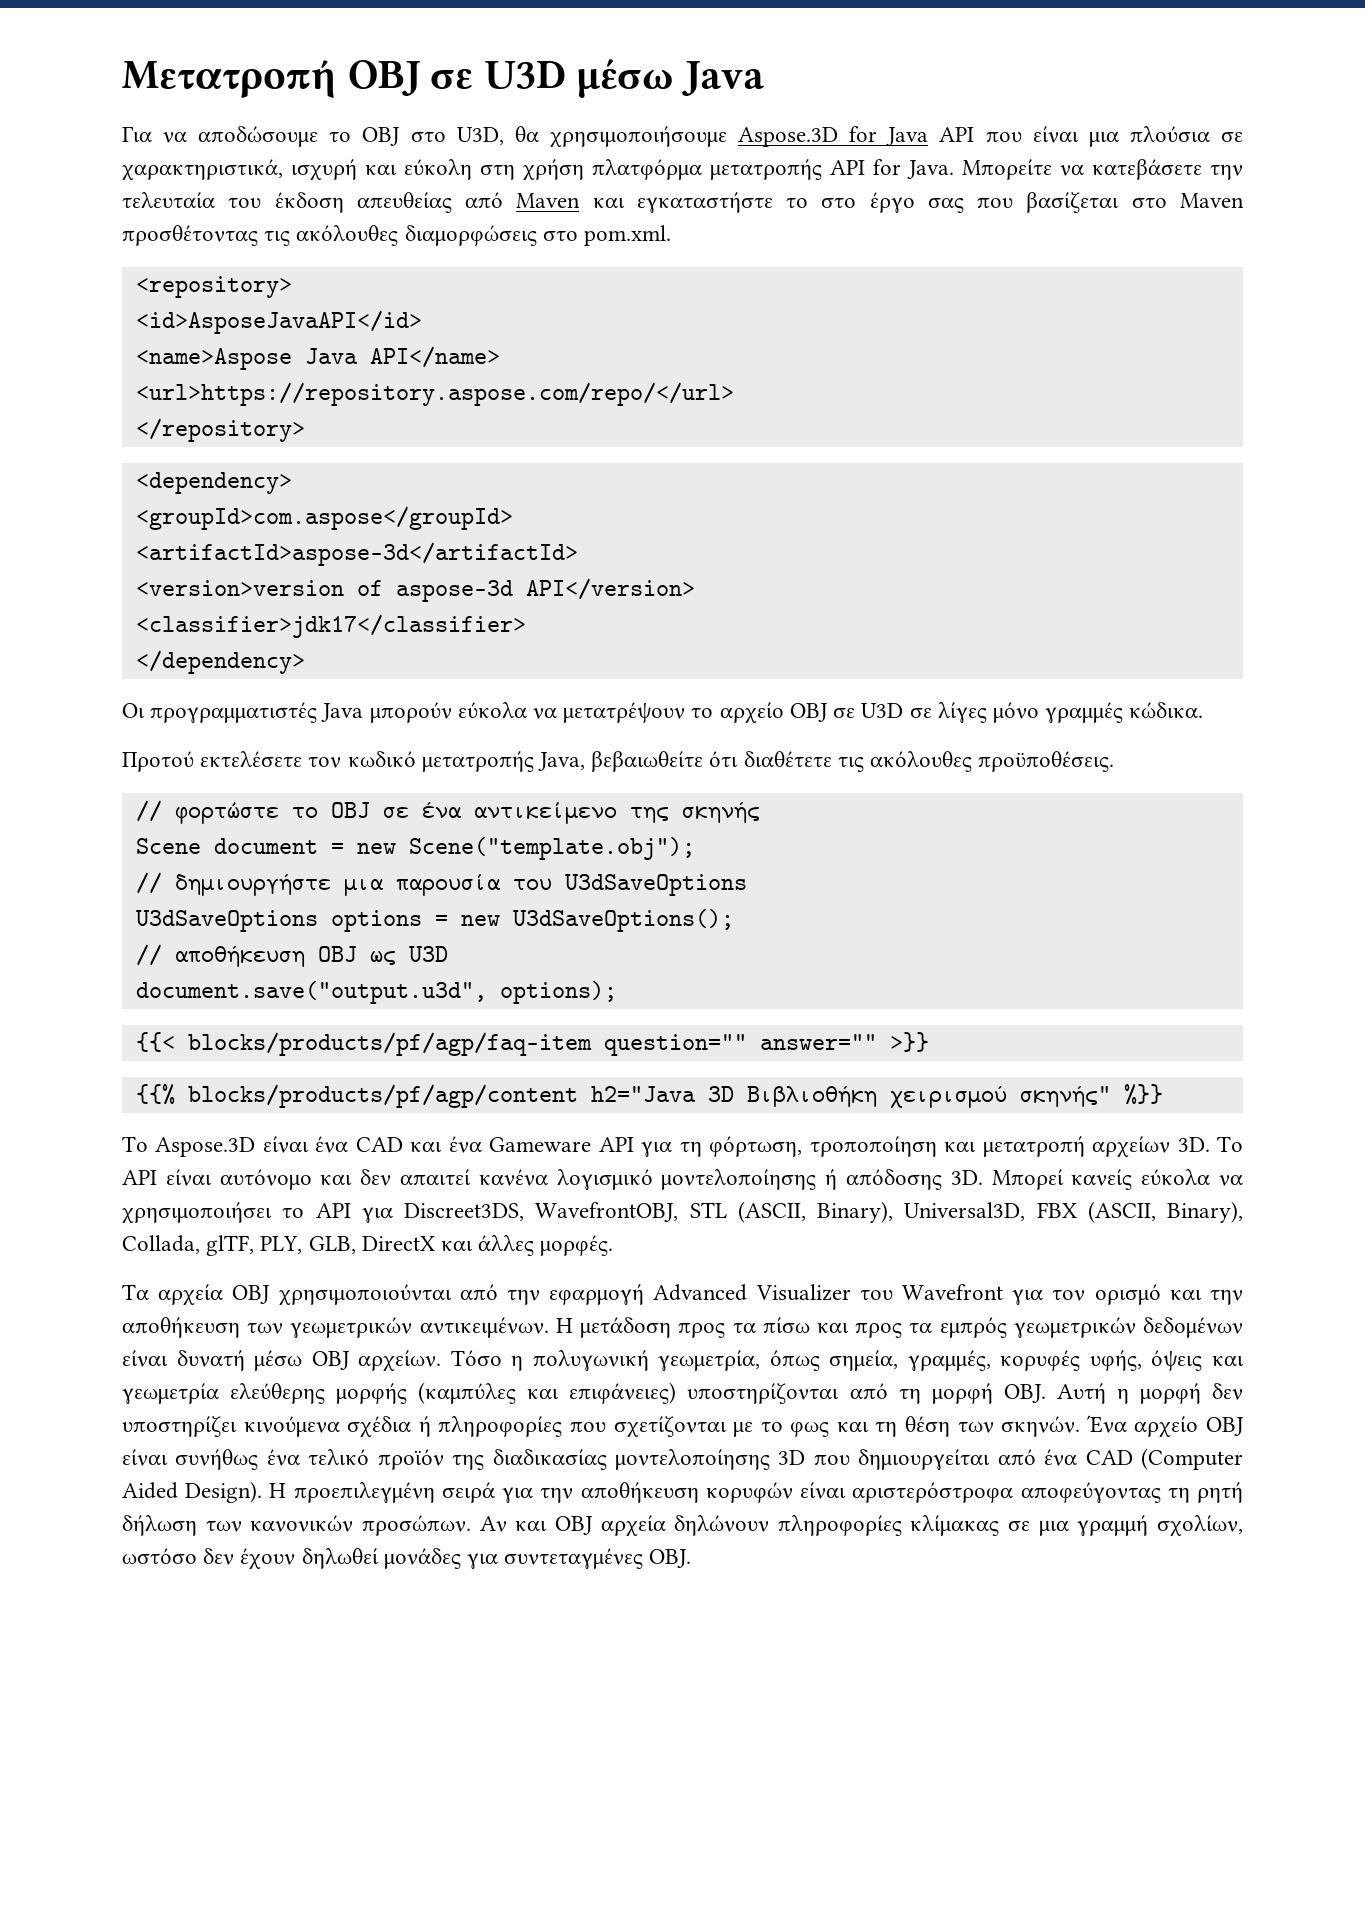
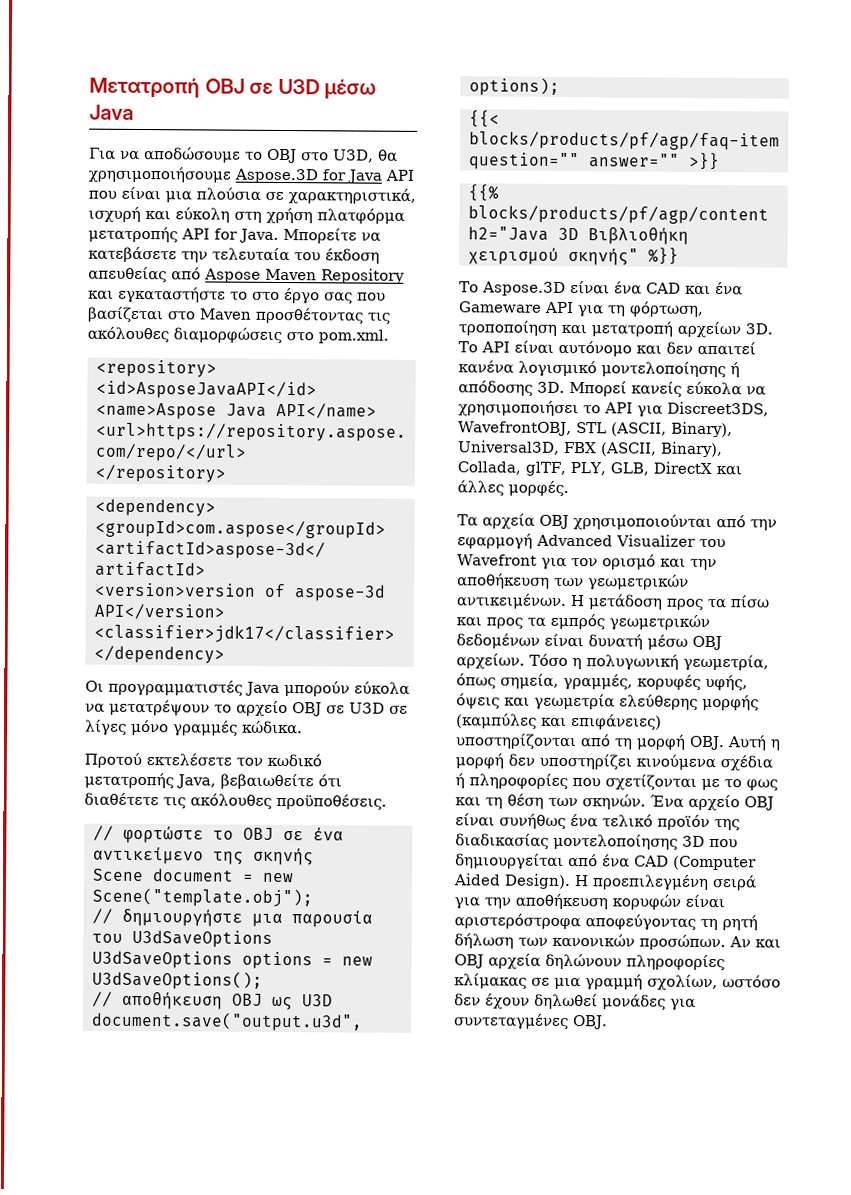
- Μπορείτε να κατεβάσετε την τελευταία του έκδοση απευθείας από Maven και εγκαταστήστε το στο έργο σας που βασίζεται στο Maven προσθέτοντας τις ακόλουθες διαμορφώσεις στο pom.xml.
+ Μπορείτε να κατεβάσετε την τελευταία του έκδοση απευθείας από Aspose Maven Repository και εγκαταστήστε το στο έργο σας που βασίζεται στο Maven προσθέτοντας τις ακόλουθες διαμορφώσεις στο pom.xml.

